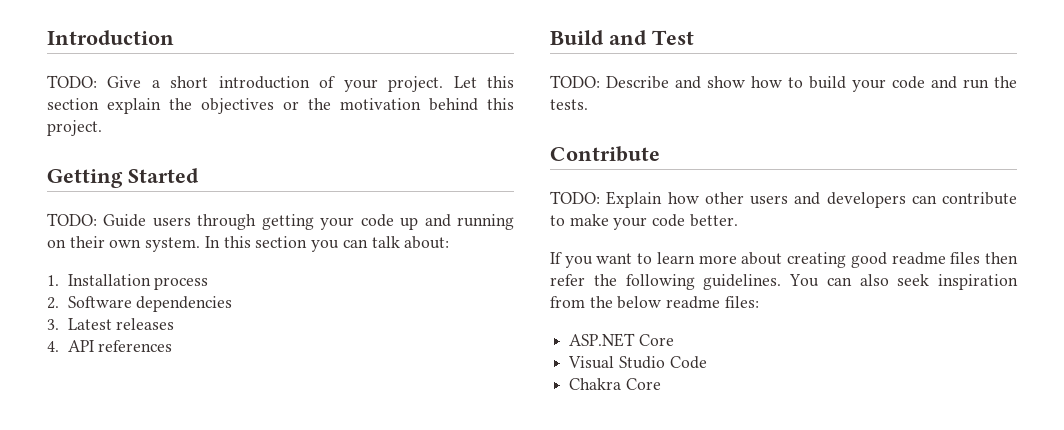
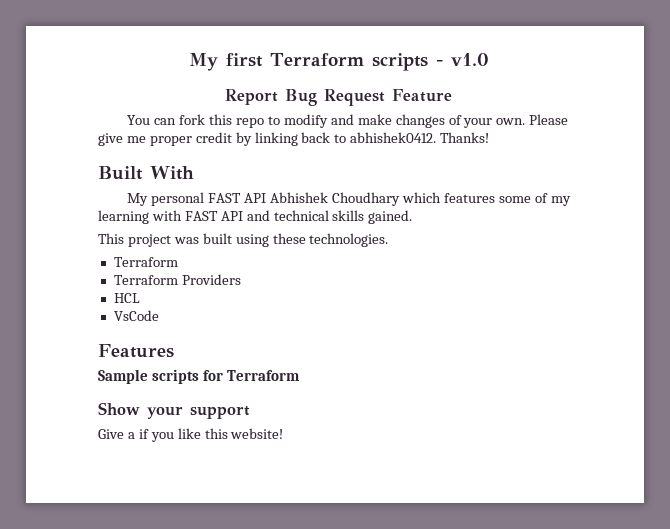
- Introduction
- TODO: Give a short introduction of your project. Let this section explain the objectives or the motivation behind this project.
- Getting Started
- TODO: Guide users through getting your code up and running on their own system. In this section you can talk about:
- 1. Installation process
- 2. Software dependencies
- 3. Latest releases
- 4. API references
- Build and Test
- TODO: Describe and show how to build your code and run the tests.
- Contribute
- TODO: Explain how other users and developers can contribute to make your code better.
- If you want to learn more about creating good readme files then refer the following guidelines. You can also seek inspiration from the below readme files:
- ASP.NET Core
- Visual Studio Code
- Chakra Core
+ My first Terraform scripts - v1.0
+ Report Bug Request Feature
+ You can fork this repo to modify and make changes of your own. Please give me proper credit by linking back to abhishek0412. Thanks!
+ Built With
+ My personal FAST API Abhishek Choudhary which features some of my learning with FAST API and technical skills gained.
+ This project was built using these technologies.
+ Terraform
+ Terraform Providers
+ HCL
+ VsCode
+ Features
+ Sample scripts for Terraform
+ Show your support
+ Give a if you like this website!

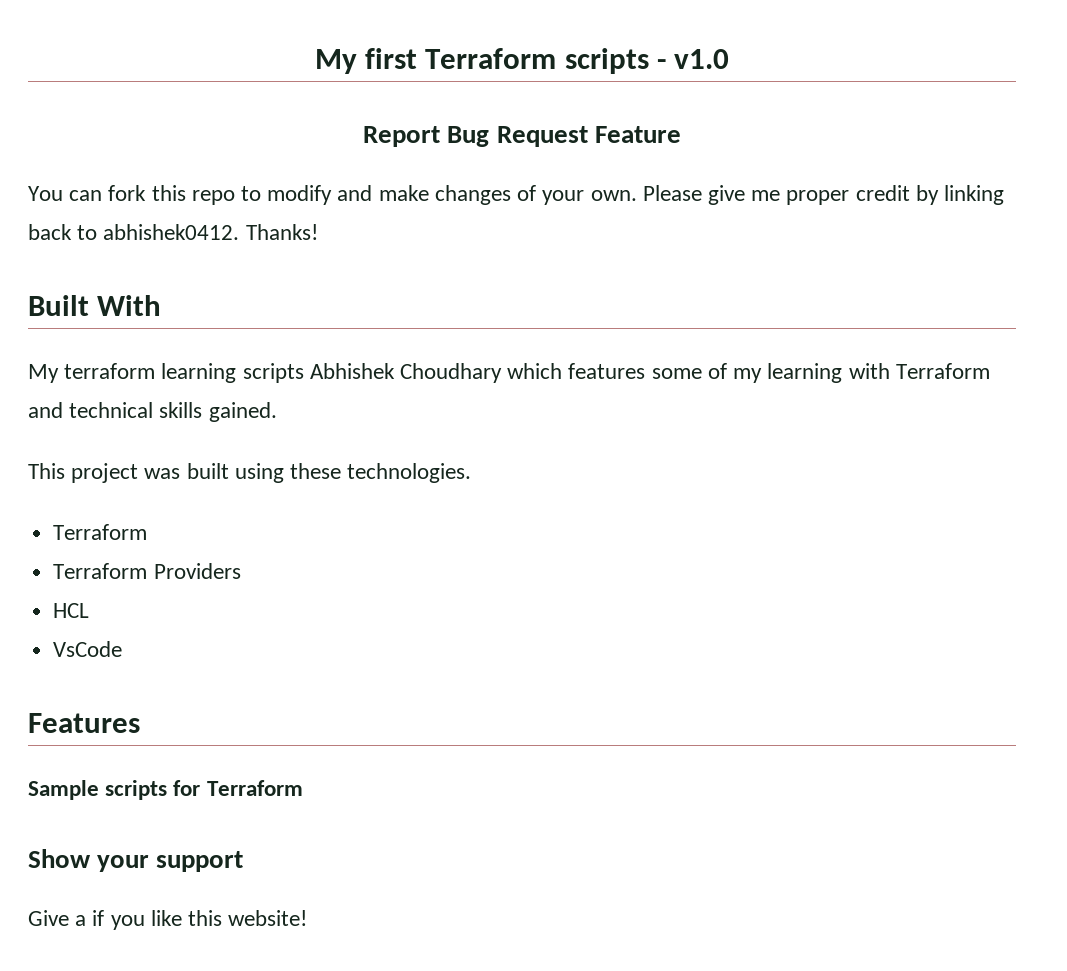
- My personal FAST API Abhishek Choudhary which features some of my learning with FAST API and technical skills gained.
+ My terraform learning scripts Abhishek Choudhary which features some of my learning with Terraform and technical skills gained.

